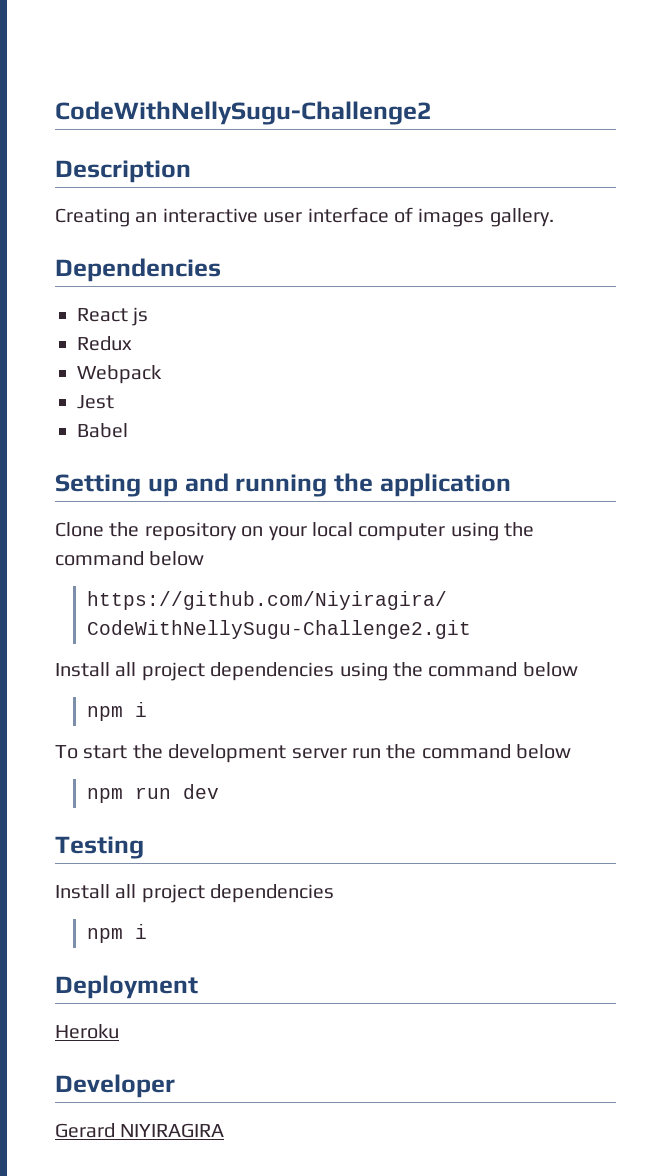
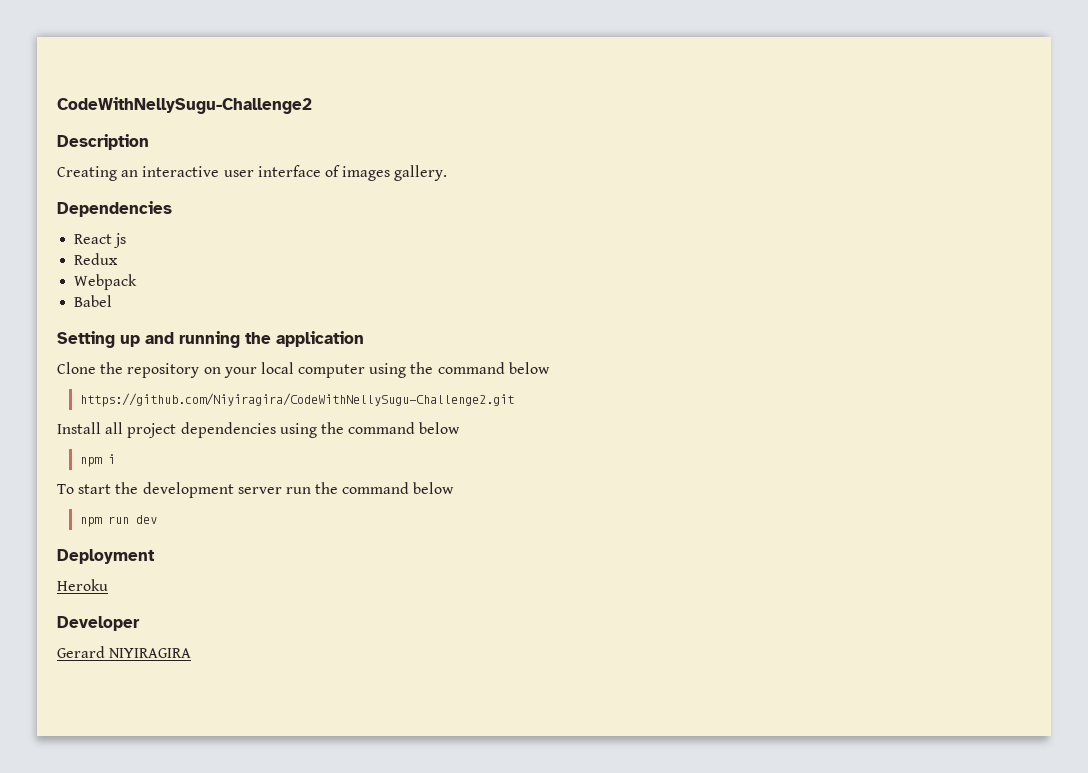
- Jest
- Testing
- Install all project dependencies
- npm i

